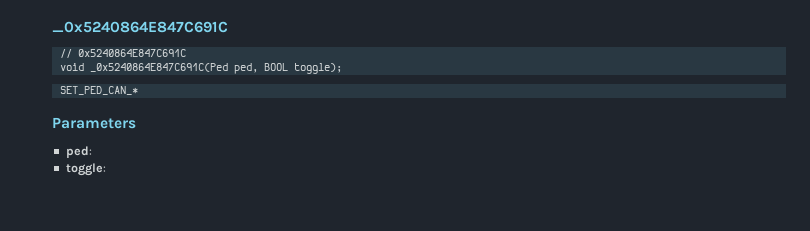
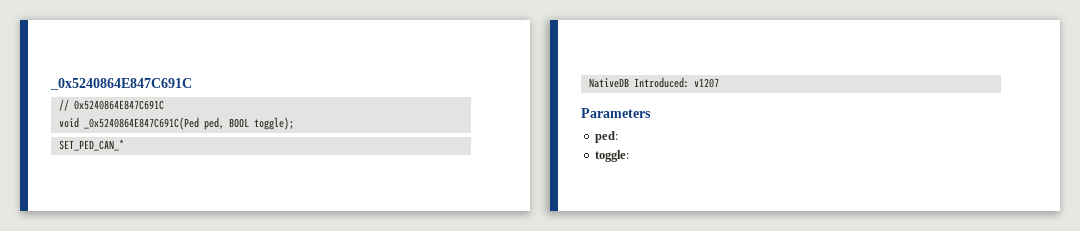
+ NativeDB Introduced: v1207

